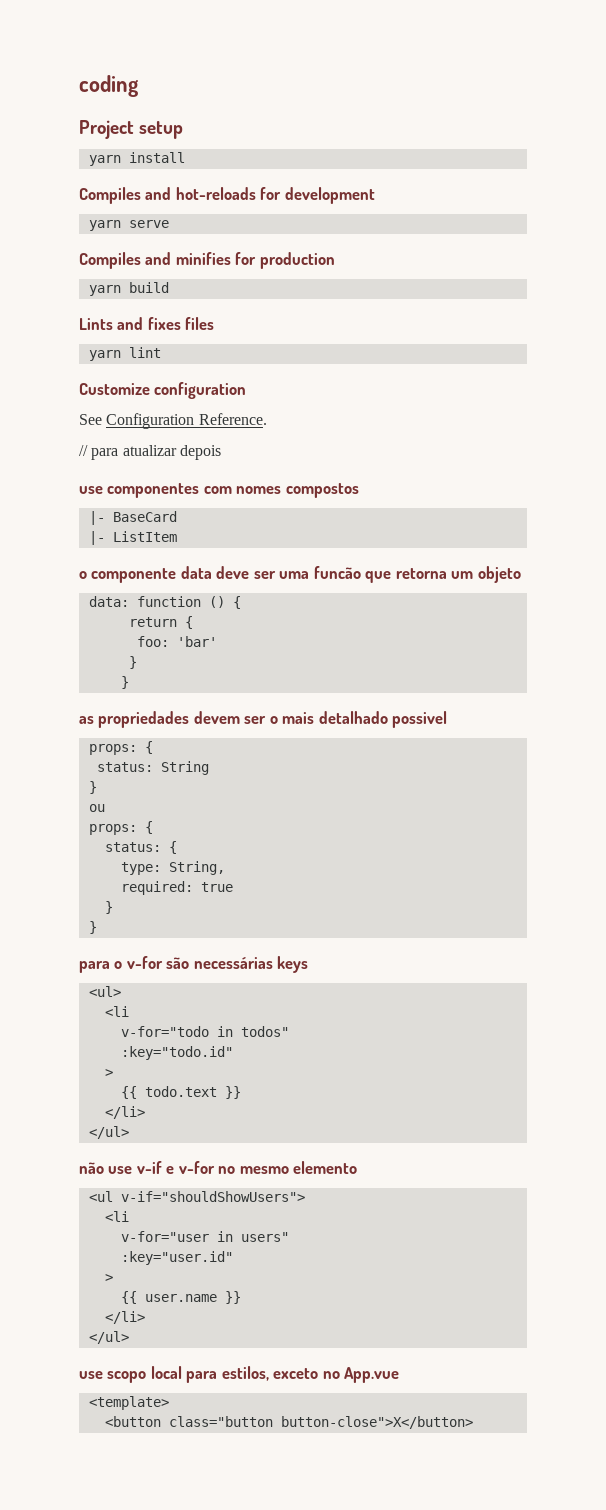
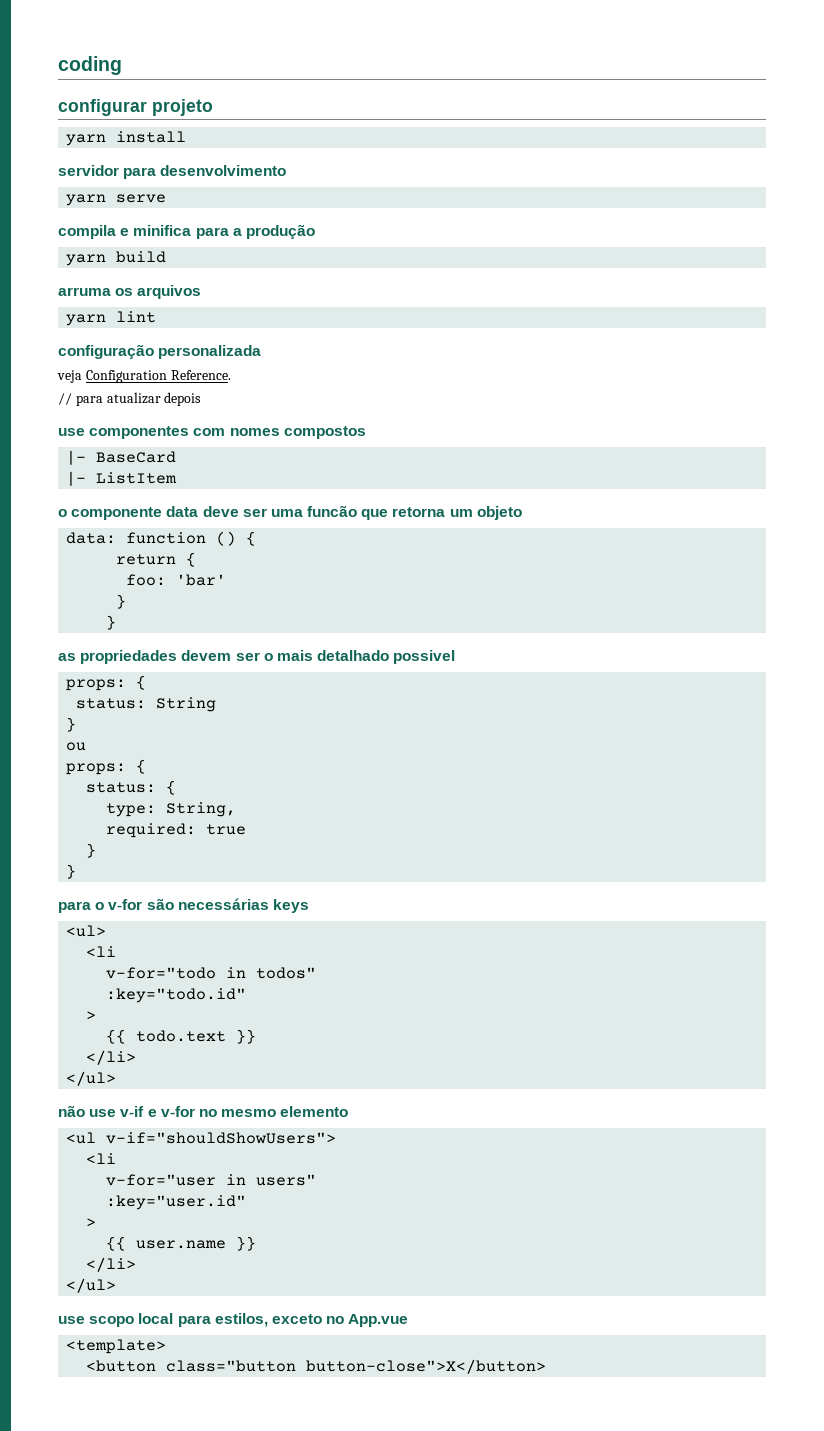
- Project setup
+ configurar projeto
- Compiles and hot-reloads for development
+ servidor para desenvolvimento
  yarn serve
- Compiles and minifies for production
+ compila e minifica para a produção
  yarn build
- Lints and fixes files
+ arruma os arquivos
- Customize configuration
- See Configuration Reference.
+ configuração personalizada
+ veja Configuration Reference.

